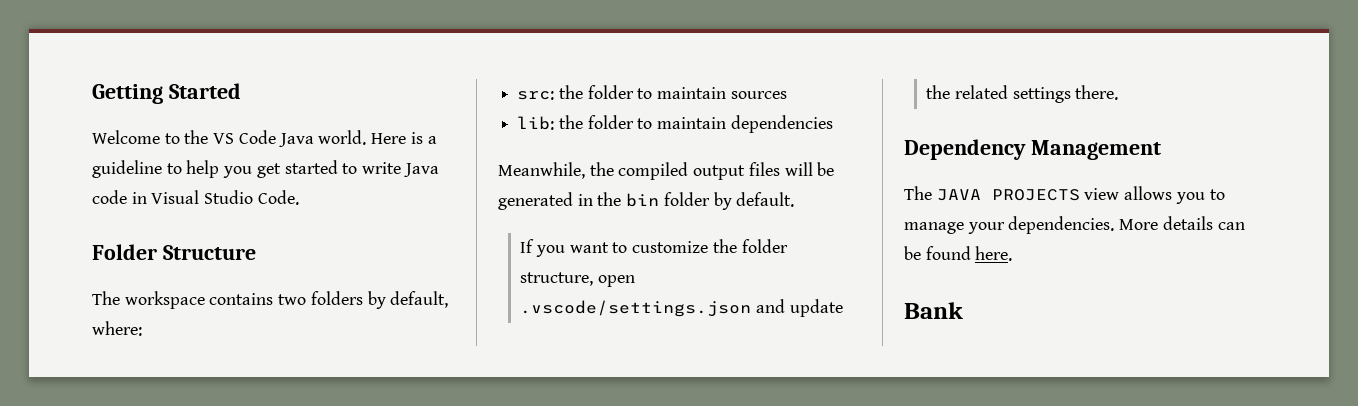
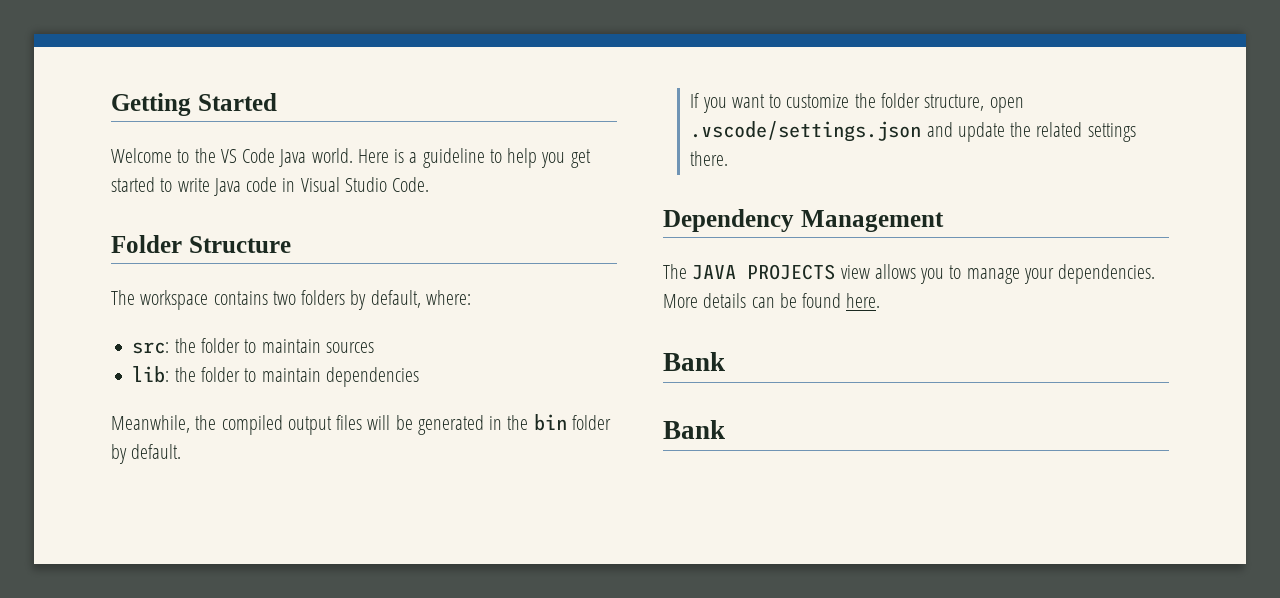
  More details can be found here.
+ Bank

